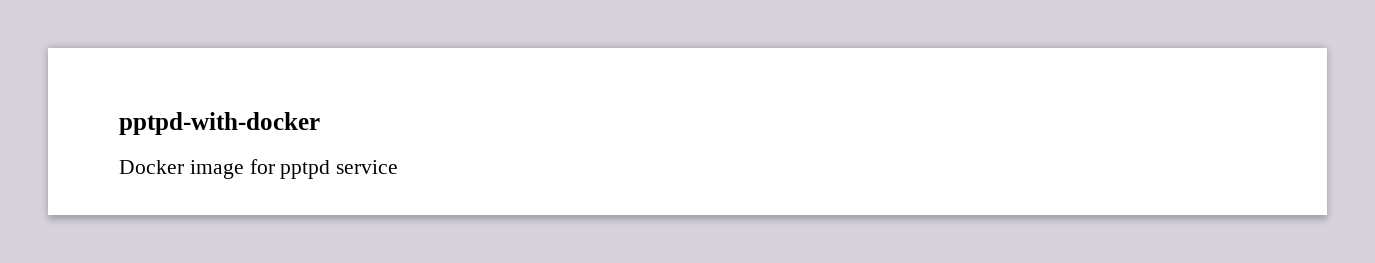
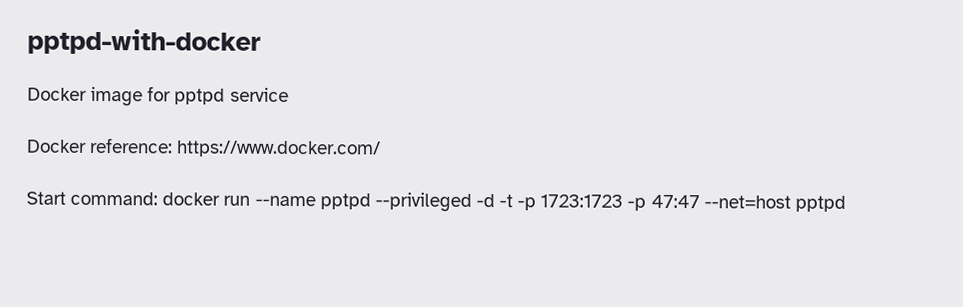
+ Docker reference: https://www.docker.com/
+ Start command: docker run --name pptpd --privileged -d -t -p 1723:1723 -p 47:47 --net=host pptpd

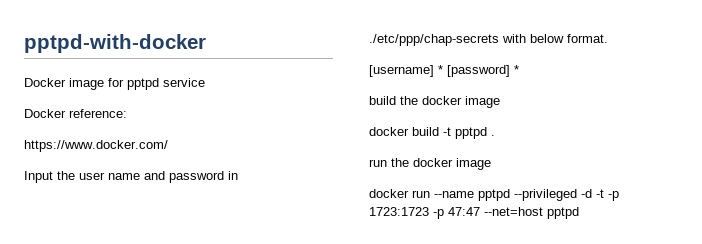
- Docker reference: https://www.docker.com/
+ Docker reference:
+ https://www.docker.com/
- Start command: docker run --name pptpd --privileged -d -t -p 1723:1723 -p 47:47 --net=host pptpd
+ Input the user name and password in ./etc/ppp/chap-secrets with below format.
+ [username] * [password] *
+ build the docker image
+ docker build -t pptpd .
+ run the docker image
+ docker run --name pptpd --privileged -d -t -p 1723:1723 -p 47:47 --net=host pptpd

